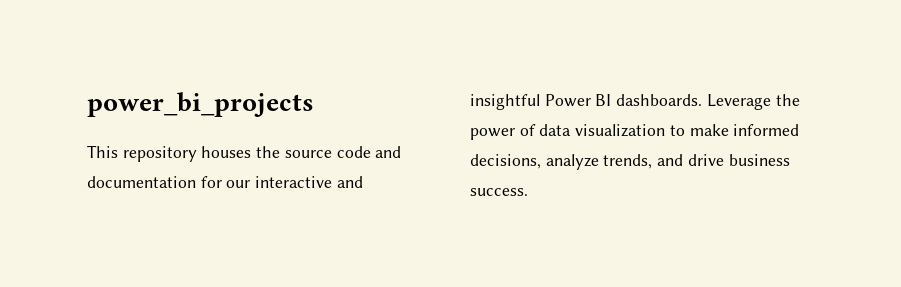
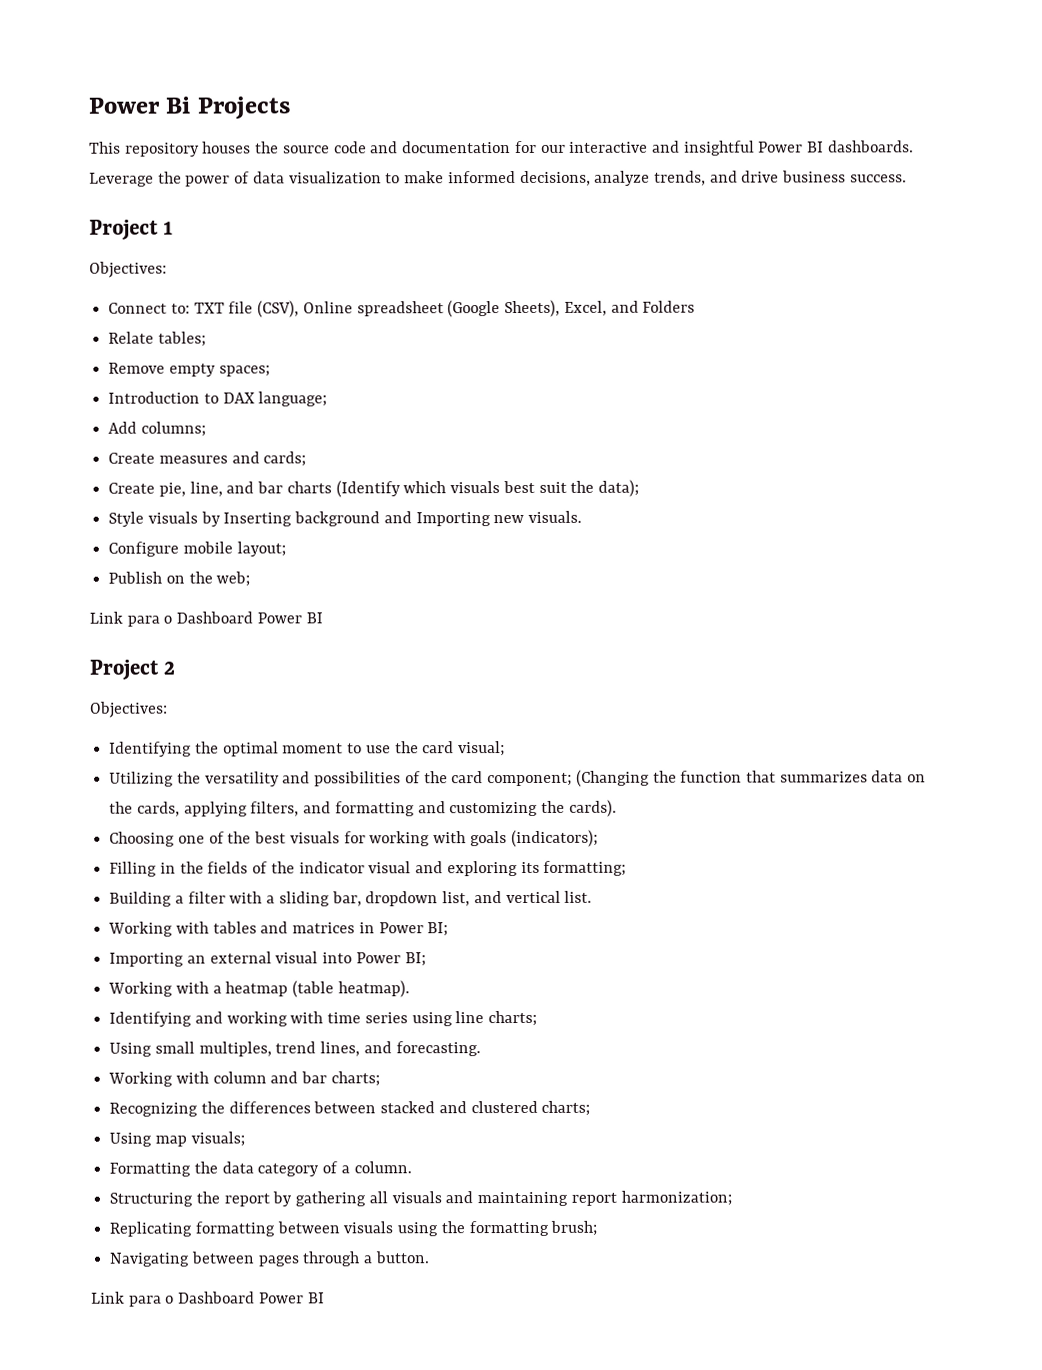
- power_bi_projects
+ Power Bi Projects
+ Project 1
+ Objectives:
+ Connect to: TXT file (CSV), Online spreadsheet (Google Sheets), Excel, and Folders
+ Relate tables;
+ Remove empty spaces;
+ Introduction to DAX language;
+ Add columns;
+ Create measures and cards;
+ Create pie, line, and bar charts (Identify which visuals best suit the data);
+ Style visuals by Inserting background and Importing new visuals.
+ Configure mobile layout;
+ Publish on the web;
+ Link para o Dashboard Power BI
+ Project 2
+ Objectives:
+ Identifying the optimal moment to use the card visual;
+ Utilizing the versatility and possibilities of the card component; (Changing the function that summarizes data on the cards, applying filters, and formatting and customizing the cards).
+ Choosing one of the best visuals for working with goals (indicators);
+ Filling in the fields of the indicator visual and exploring its formatting;
+ Building a filter with a sliding bar, dropdown list, and vertical list.
+ Working with tables and matrices in Power BI;
+ Importing an external visual into Power BI;
+ Working with a heatmap (table heatmap).
+ Identifying and working with time series using line charts;
+ Using small multiples, trend lines, and forecasting.
+ Working with column and bar charts;
+ Recognizing the differences between stacked and clustered charts;
+ Using map visuals;
+ Formatting the data category of a column.
+ Structuring the report by gathering all visuals and maintaining report harmonization;
+ Replicating formatting between visuals using the formatting brush;
+ Navigating between pages through a button.
+ Link para o Dashboard Power BI

